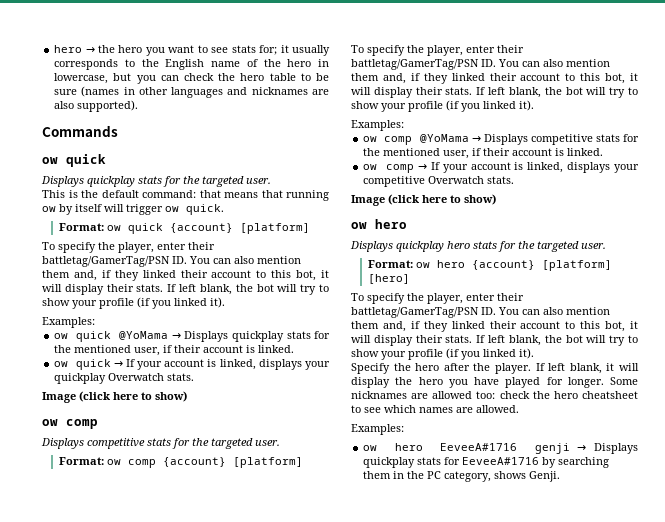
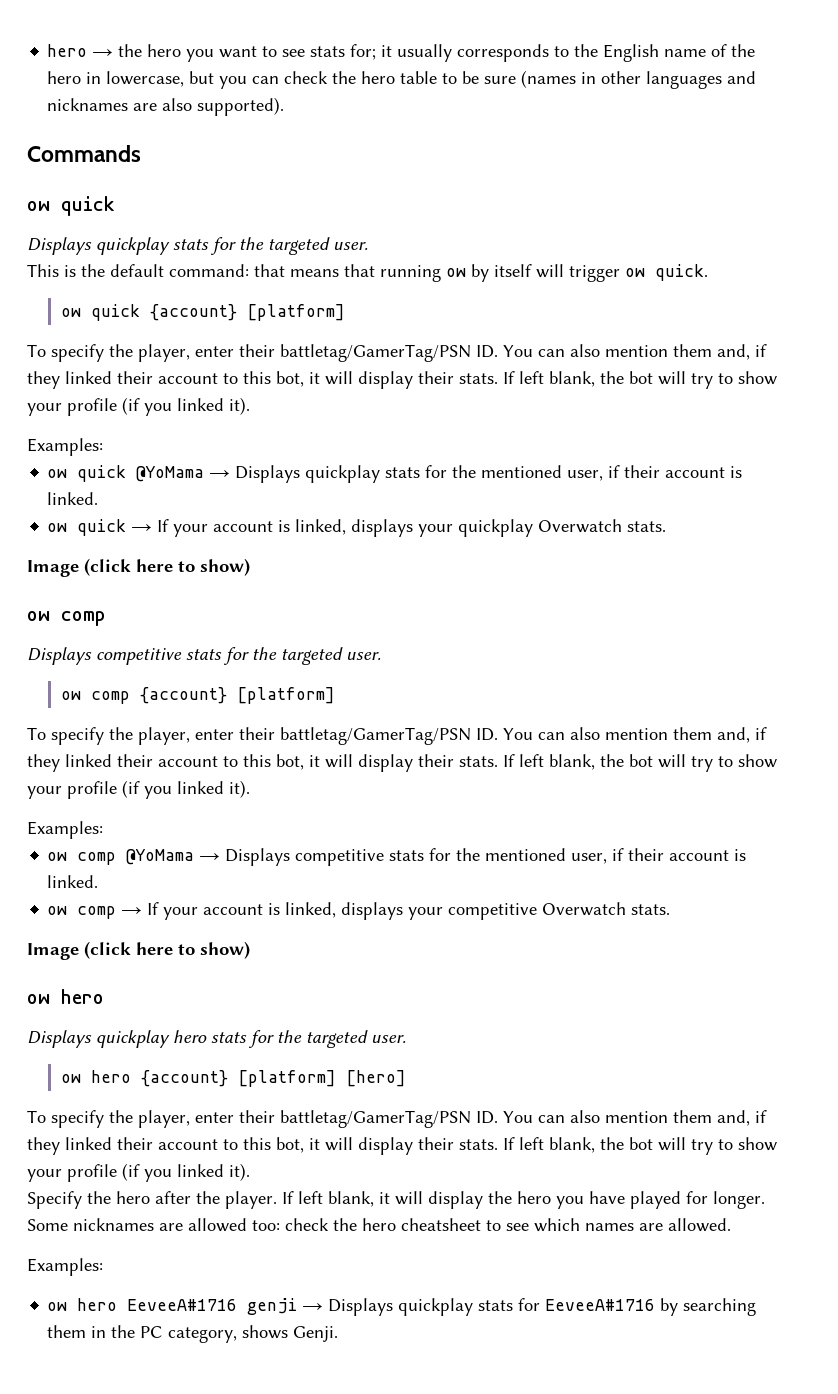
- Format: ow quick {account} [platform]
+ ow quick {account} [platform]
- Format: ow comp {account} [platform]
+ ow comp {account} [platform]
- Format: ow hero {account} [platform] [hero]
+ ow hero {account} [platform] [hero]

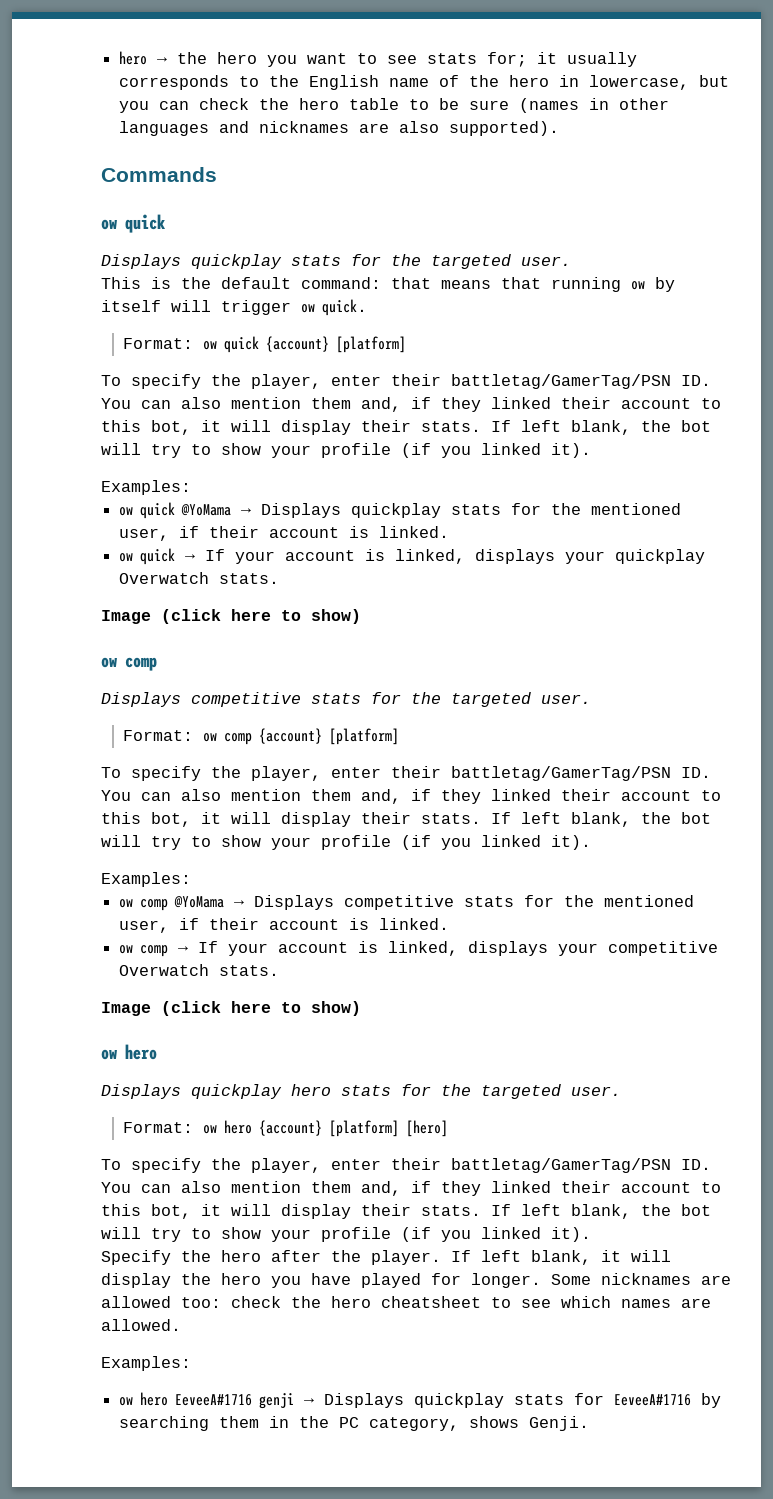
- ow quick {account} [platform]
+ Format: ow quick {account} [platform]
- ow comp {account} [platform]
+ Format: ow comp {account} [platform]
- ow hero {account} [platform] [hero]
+ Format: ow hero {account} [platform] [hero]

